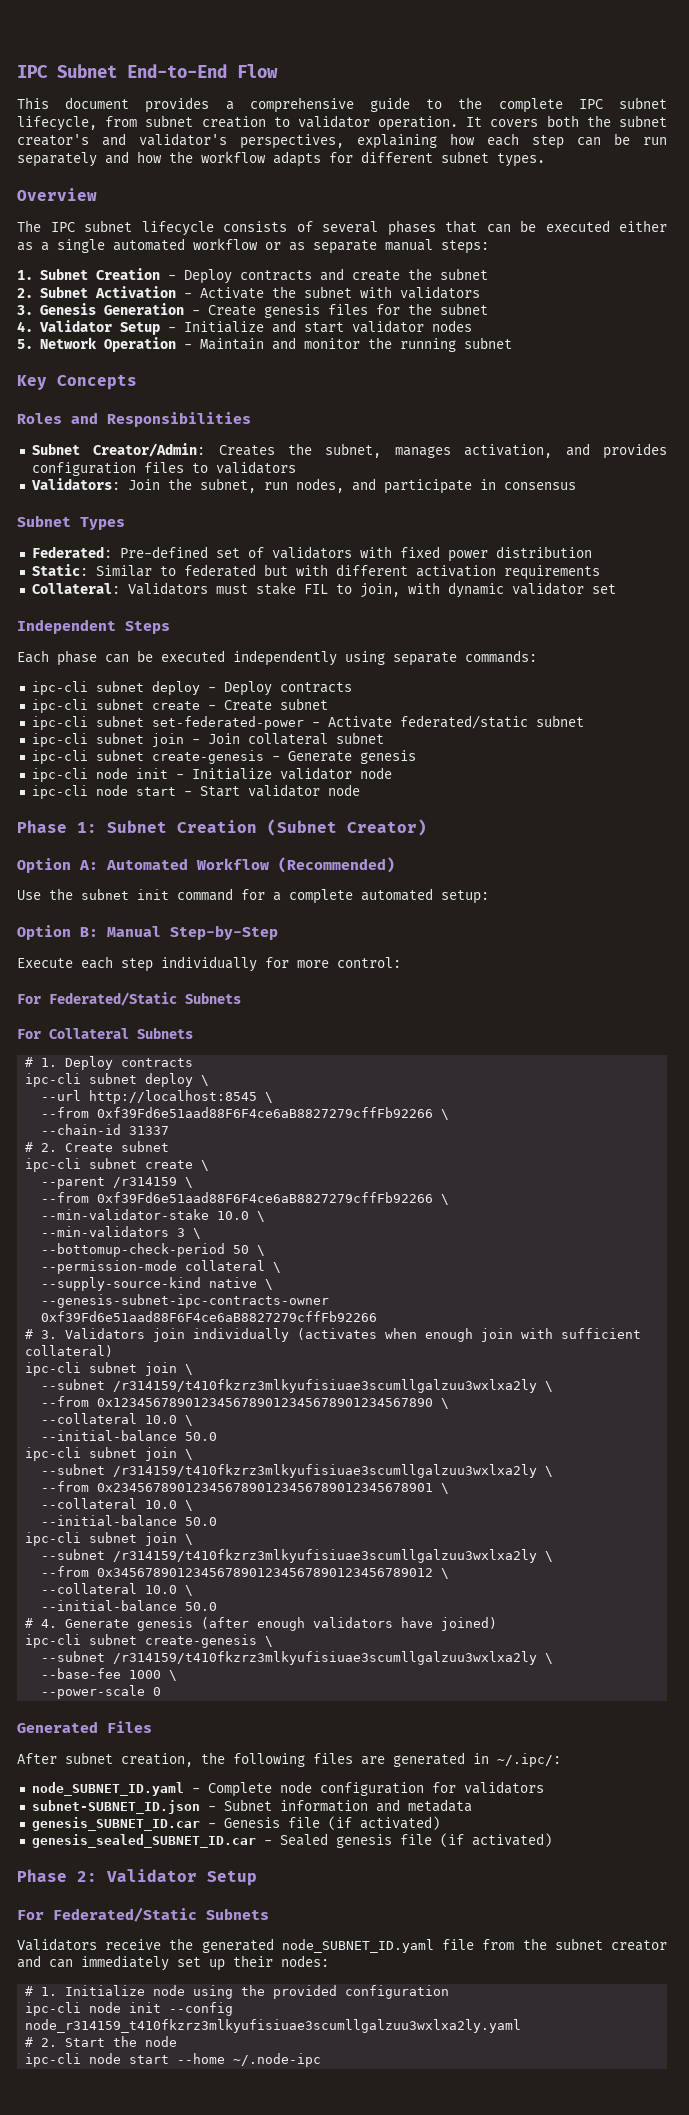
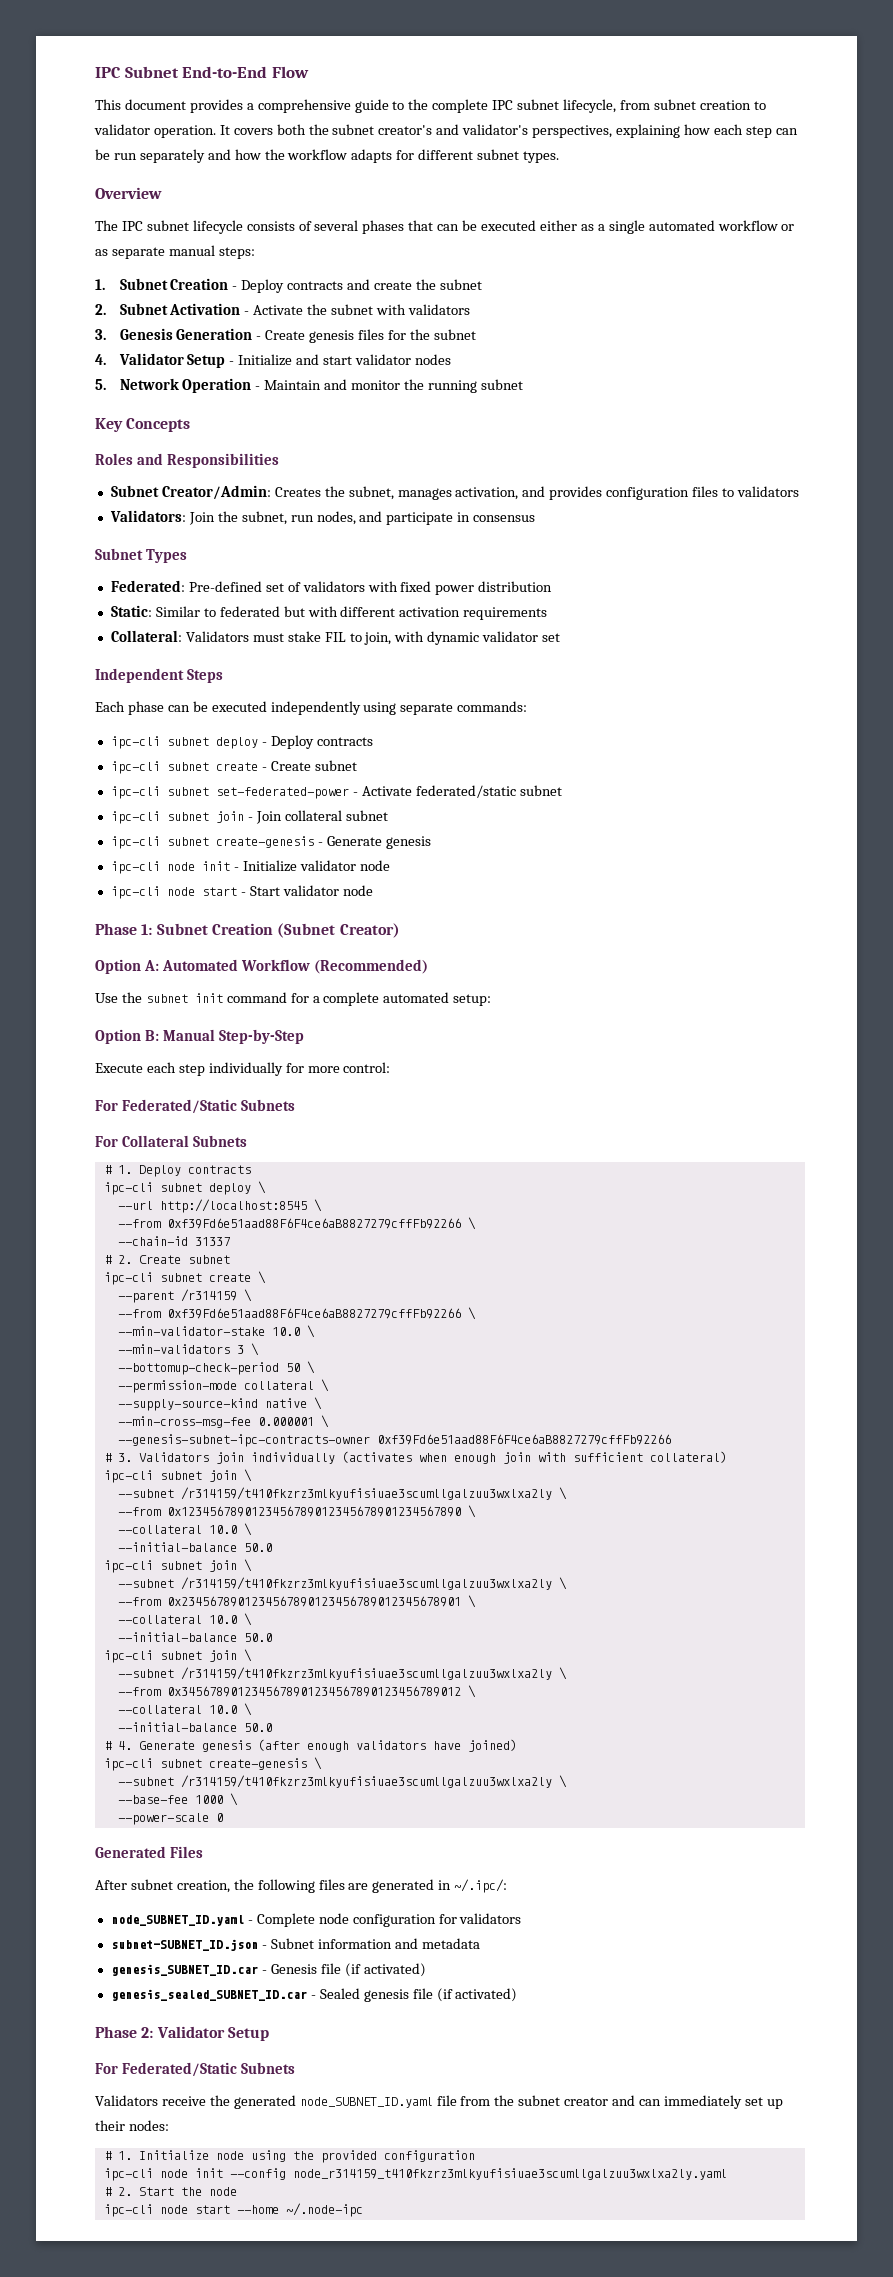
+ --min-cross-msg-fee 0.000001 \

